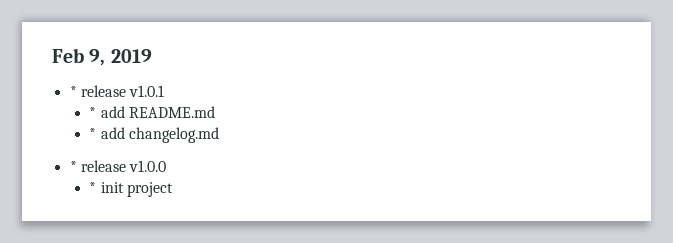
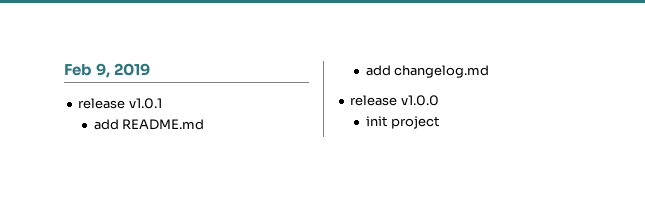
- * release v1.0.1
+ release v1.0.1
- * add README.md
+ add README.md
- * add changelog.md
+ add changelog.md
- * release v1.0.0
+ release v1.0.0
- * init project
+ init project

